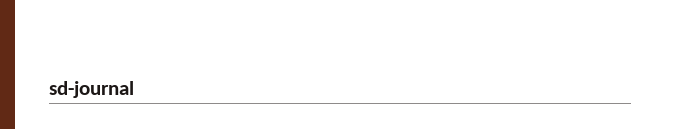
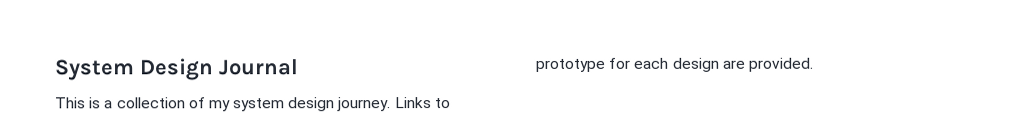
- sd-journal
+ System Design Journal
+ This is a collection of my system design journey. Links to prototype for each design are provided.

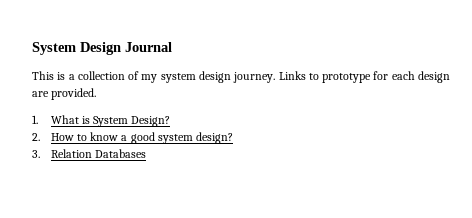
+ 1. What is System Design?
+ 2. How to know a good system design?
+ 3. Relation Databases

